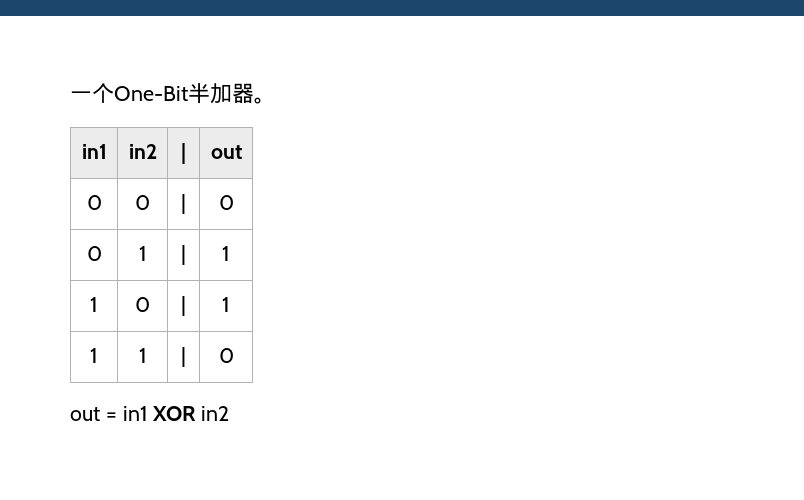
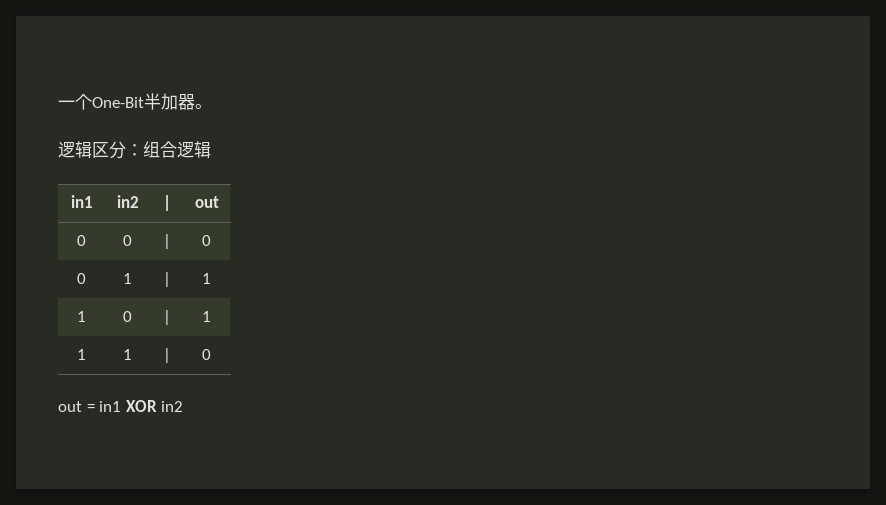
+ 逻辑区分：组合逻辑

